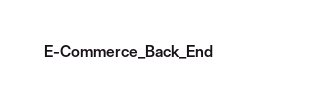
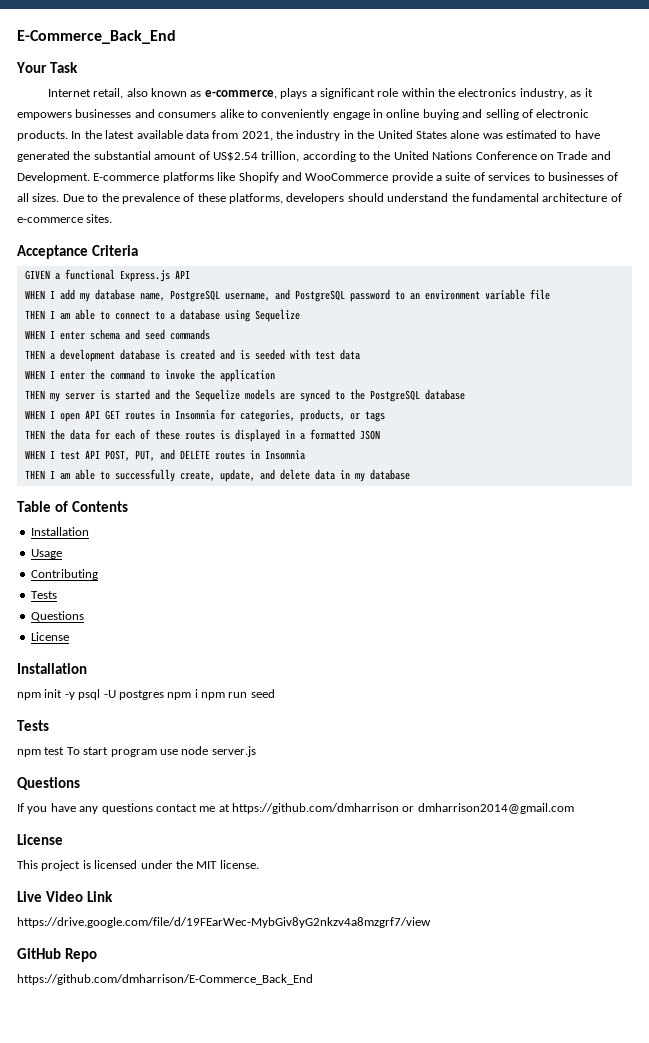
+ Your Task
+ Internet retail, also known as e-commerce, plays a significant role within the electronics industry, as it empowers businesses and consumers alike to conveniently engage in online buying and selling of electronic products. In the latest available data from 2021, the industry in the United States alone was estimated to have generated the substantial amount of US$2.54 trillion, according to the United Nations Conference on Trade and Development. E-commerce platforms like Shopify and WooCommerce provide a suite of services to businesses of all sizes. Due to the prevalence of these platforms, developers should understand the fundamental architecture of e-commerce sites.
+ Acceptance Criteria
+ GIVEN a functional Express.js API
+ WHEN I add my database name, PostgreSQL username, and PostgreSQL password to an environment variable file
+ THEN I am able to connect to a database using Sequelize
+ WHEN I enter schema and seed commands
+ THEN a development database is created and is seeded with test data
+ WHEN I enter the command to invoke the application
+ THEN my server is started and the Sequelize models are synced to the PostgreSQL database
+ WHEN I open API GET routes in Insomnia for categories, products, or tags
+ THEN the data for each of these routes is displayed in a formatted JSON
+ WHEN I test API POST, PUT, and DELETE routes in Insomnia
+ THEN I am able to successfully create, update, and delete data in my database
+ Table of Contents
+ Installation
+ Usage
+ Contributing
+ Tests
+ Questions
+ License
+ Installation
+ npm init -y psql -U postgres npm i npm run seed
+ Tests
+ npm test To start program use node server.js
+ Questions
+ If you have any questions contact me at https://github.com/dmharrison or dmharrison2014@gmail.com
+ License
+ This project is licensed under the MIT license.
+ Live Video Link
+ https://drive.google.com/file/d/19FEarWec-MybGiv8yG2nkzv4a8mzgrf7/view
+ GitHub Repo
+ https://github.com/dmharrison/E-Commerce_Back_End

